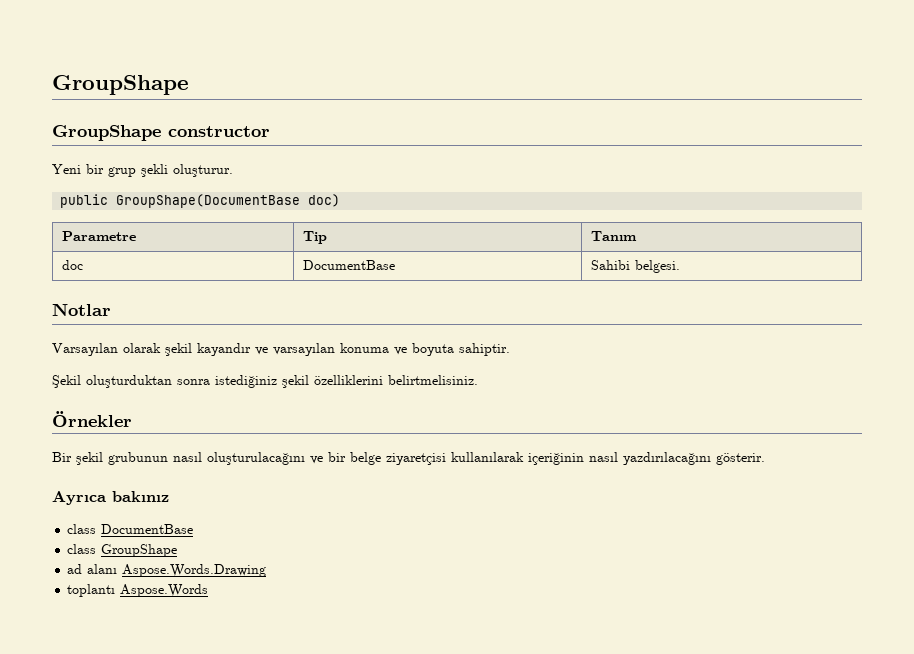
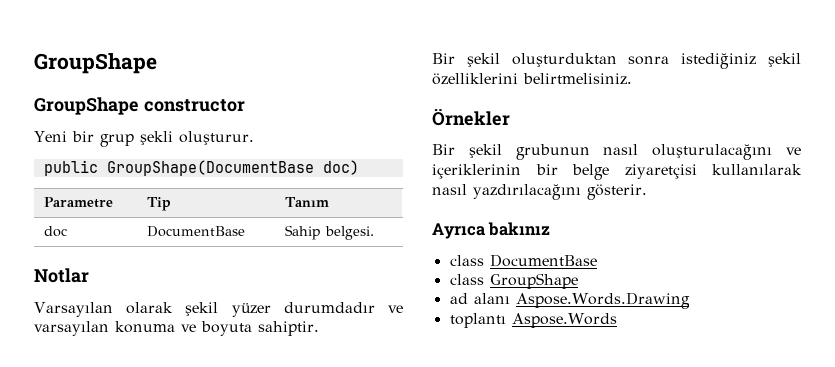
- doc | DocumentBase | Sahibi belgesi.
+ doc | DocumentBase | Sahip belgesi.
- Varsayılan olarak şekil kayandır ve varsayılan konuma ve boyuta sahiptir.
+ Varsayılan olarak şekil yüzer durumdadır ve varsayılan konuma ve boyuta sahiptir.
- Şekil oluşturduktan sonra istediğiniz şekil özelliklerini belirtmelisiniz.
+ Bir şekil oluşturduktan sonra istediğiniz şekil özelliklerini belirtmelisiniz.
- Bir şekil grubunun nasıl oluşturulacağını ve bir belge ziyaretçisi kullanılarak içeriğinin nasıl yazdırılacağını gösterir.
+ Bir şekil grubunun nasıl oluşturulacağını ve içeriklerinin bir belge ziyaretçisi kullanılarak nasıl yazdırılacağını gösterir.

